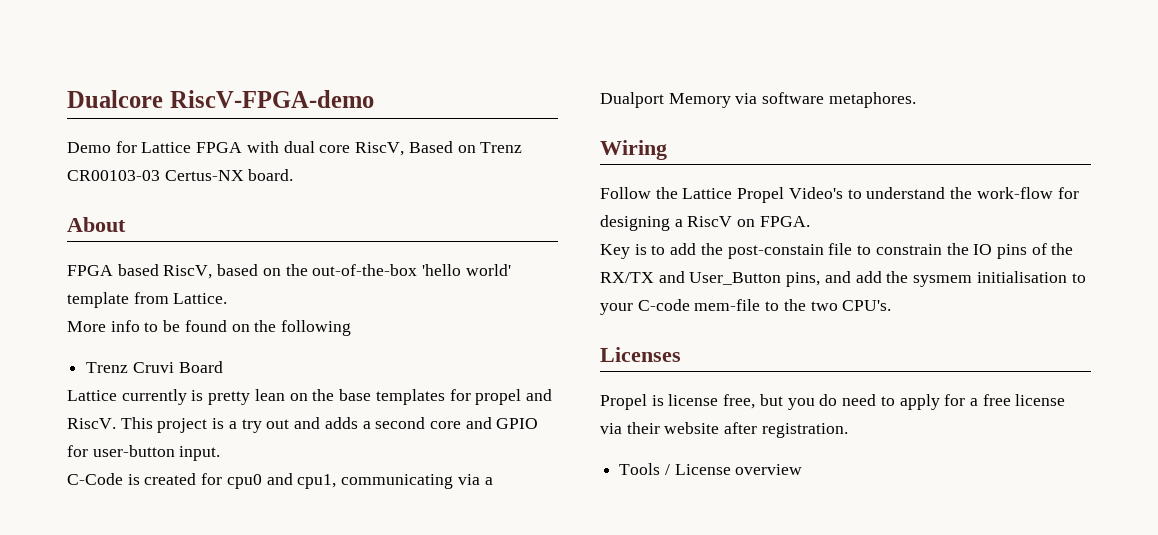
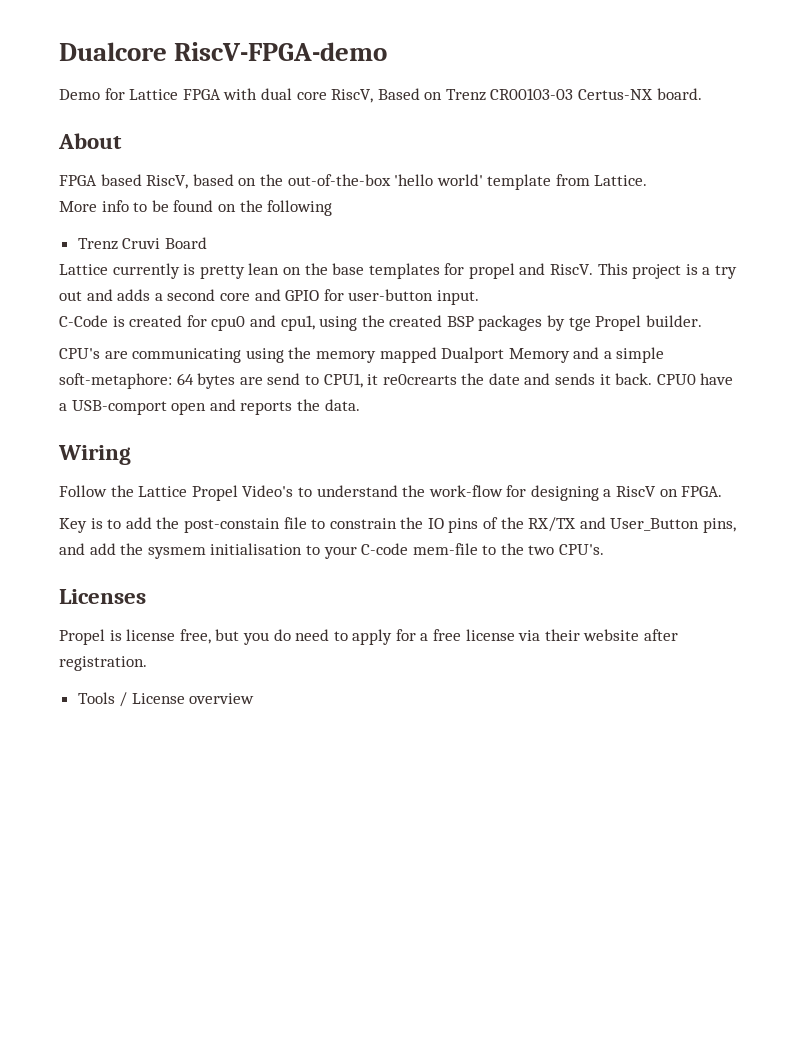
- C-Code is created for cpu0 and cpu1, communicating via a Dualport Memory via software metaphores.
+ C-Code is created for cpu0 and cpu1, using the created BSP packages by tge Propel builder.
+ CPU's are communicating using the memory mapped Dualport Memory and a simple soft-metaphore: 64 bytes are send to CPU1, it re0crearts the date and sends it back. CPU0 have a USB-comport open and reports the data.

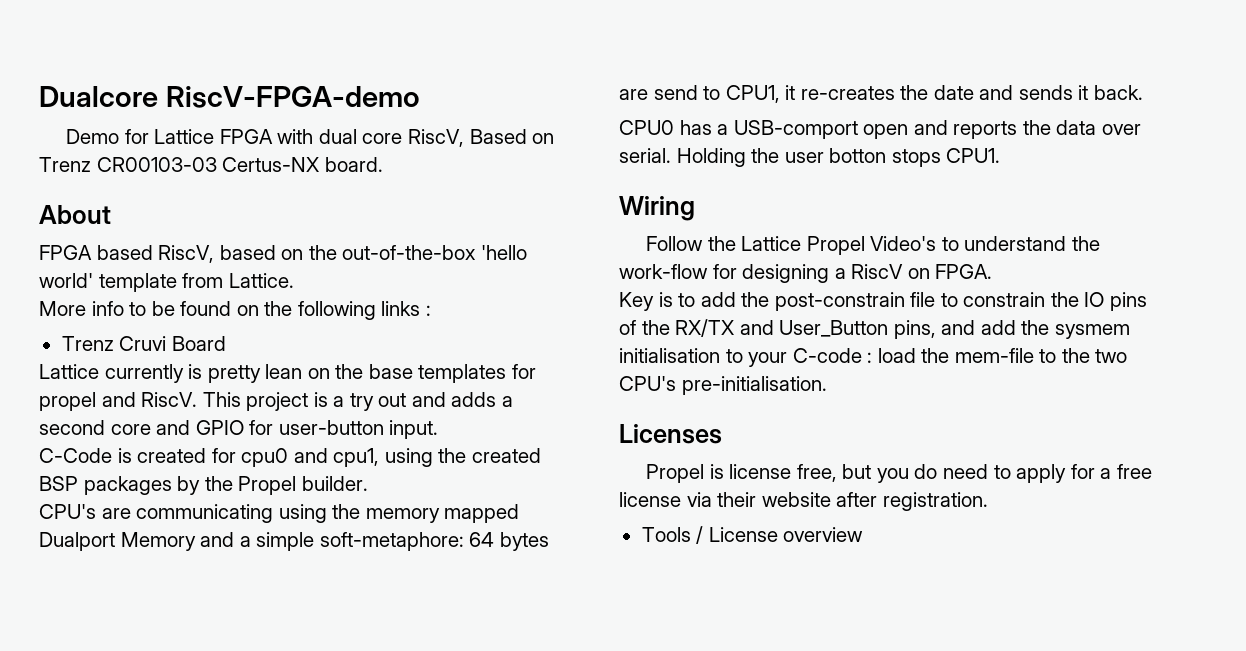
- More info to be found on the following
+ More info to be found on the following links :
- C-Code is created for cpu0 and cpu1, using the created BSP packages by tge Propel builder.
+ C-Code is created for cpu0 and cpu1, using the created BSP packages by the Propel builder.
- CPU's are communicating using the memory mapped Dualport Memory and a simple soft-metaphore: 64 bytes are send to CPU1, it re0crearts the date and sends it back. CPU0 have a USB-comport open and reports the data.
+ CPU's are communicating using the memory mapped Dualport Memory and a simple soft-metaphore: 64 bytes are send to CPU1, it re-creates the date and sends it back.
+ CPU0 has a USB-comport open and reports the data over serial. Holding the user botton stops CPU1.
- Key is to add the post-constain file to constrain the IO pins of the RX/TX and User_Button pins, and add the sysmem initialisation to your C-code mem-file to the two CPU's.
+ Key is to add the post-constrain file to constrain the IO pins of the RX/TX and User_Button pins, and add the sysmem initialisation to your C-code : load the mem-file to the two CPU's pre-initialisation.

